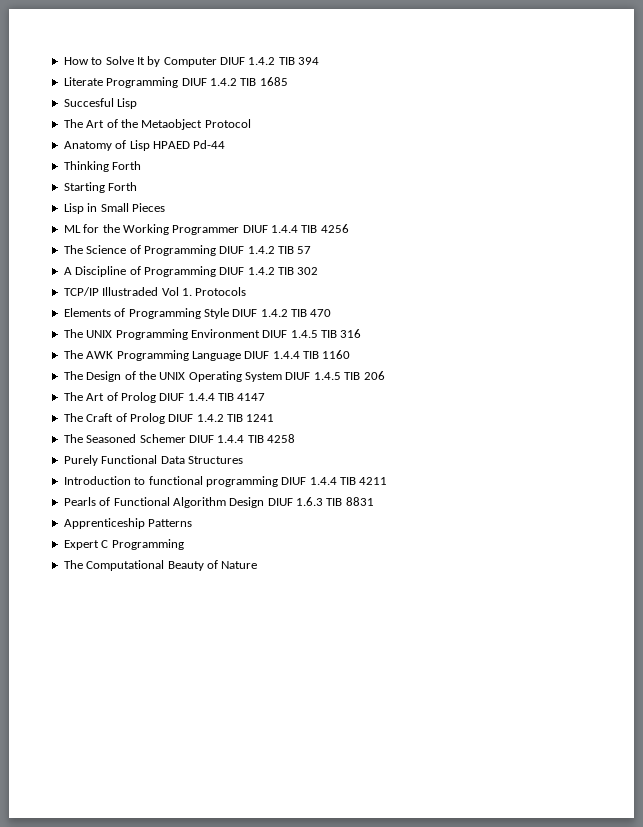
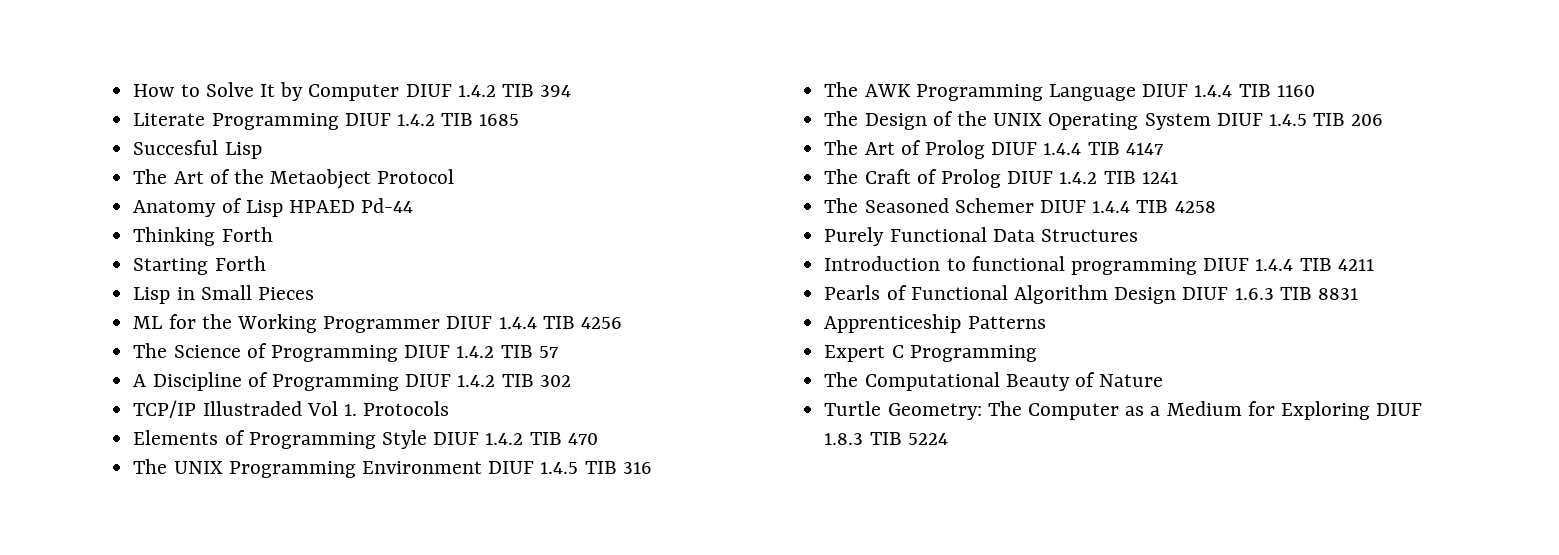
+ Turtle Geometry: The Computer as a Medium for Exploring DIUF 1.8.3 TIB 5224

